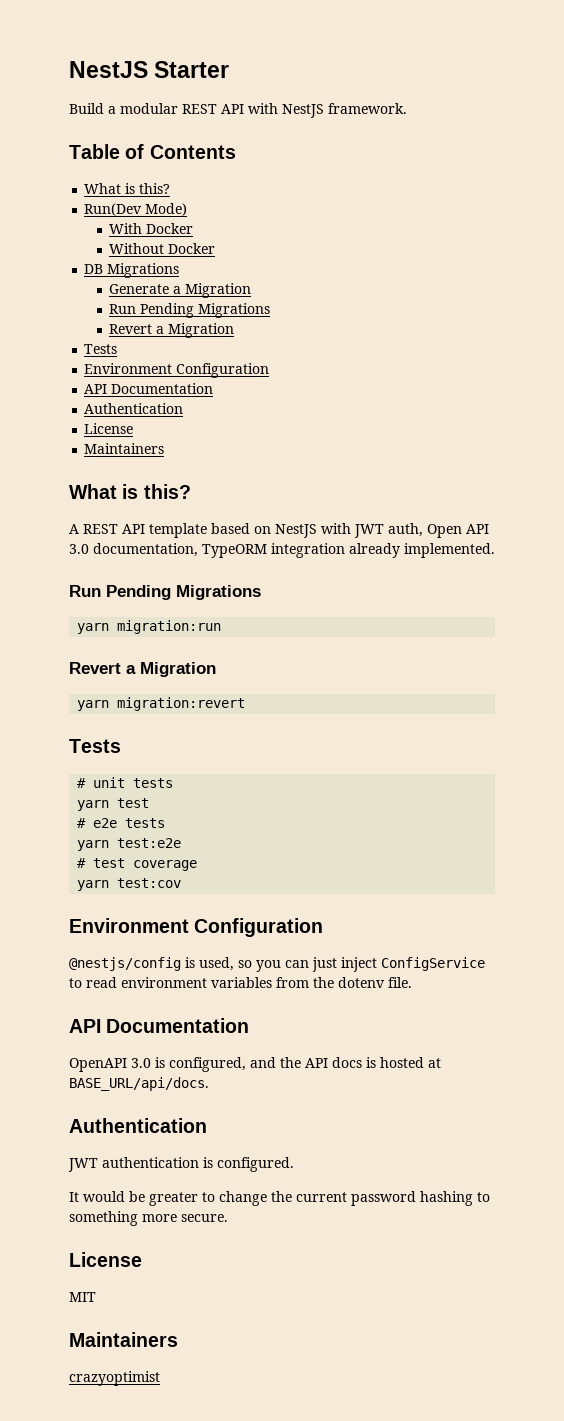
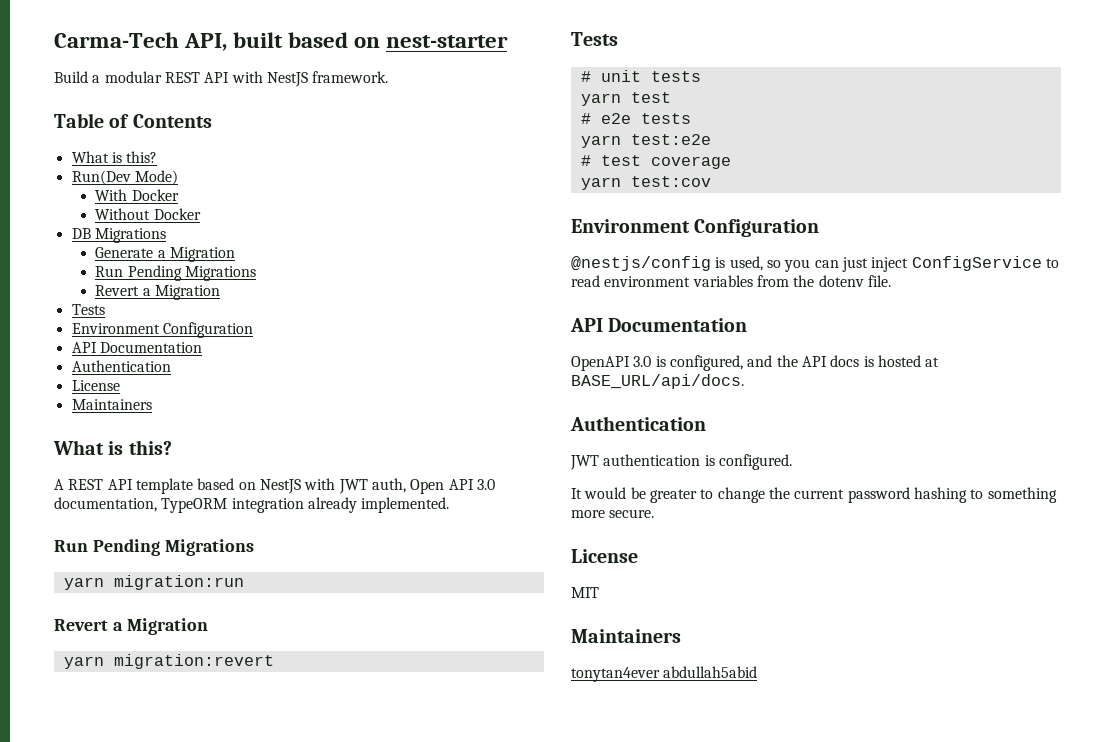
- NestJS Starter
+ Carma-Tech API, built based on nest-starter
- crazyoptimist
+ tonytan4ever abdullah5abid

